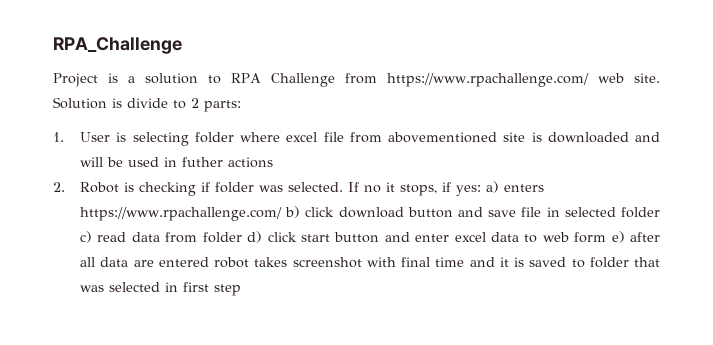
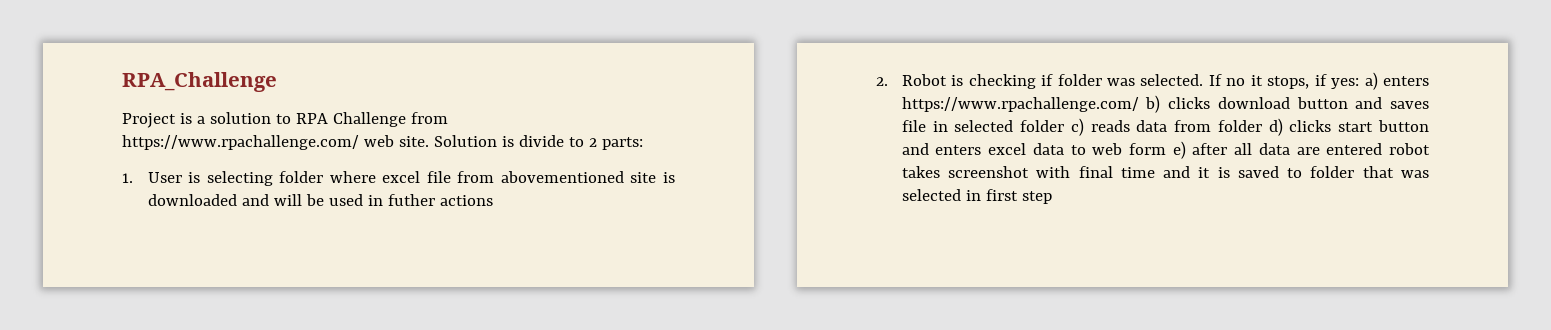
- If no it stops, if yes: a) enters https://www.rpachallenge.com/ b) click download button and save file in selected folder c) read data from folder d) click start button and enter excel data to web form e) after all data are entered robot takes screenshot with final time and it is saved to folder that was selected in first step
+ If no it stops, if yes: a) enters https://www.rpachallenge.com/ b) clicks download button and saves file in selected folder c) reads data from folder d) clicks start button and enters excel data to web form e) after all data are entered robot takes screenshot with final time and it is saved to folder that was selected in first step

